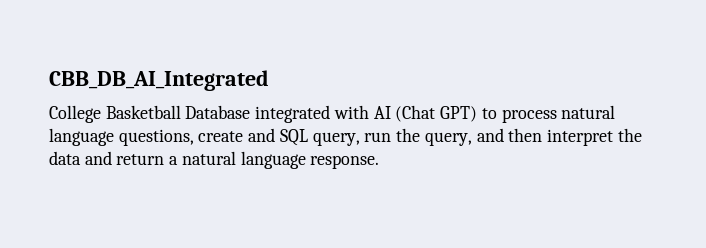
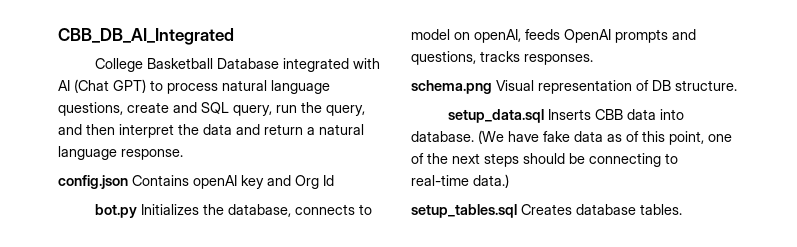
+ config.json Contains openAI key and Org Id
+ bot.py Initializes the database, connects to model on openAI, feeds OpenAI prompts and questions, tracks responses.
+ schema.png Visual representation of DB structure.
+ setup_data.sql Inserts CBB data into database. (We have fake data as of this point, one of the next steps should be connecting to real-time data.)
+ setup_tables.sql Creates database tables.

